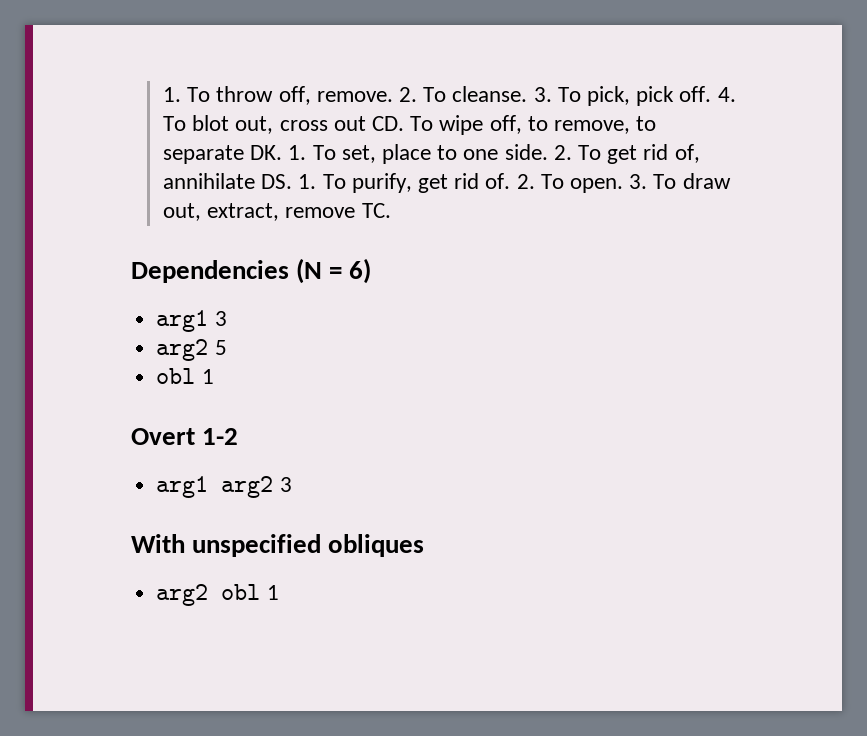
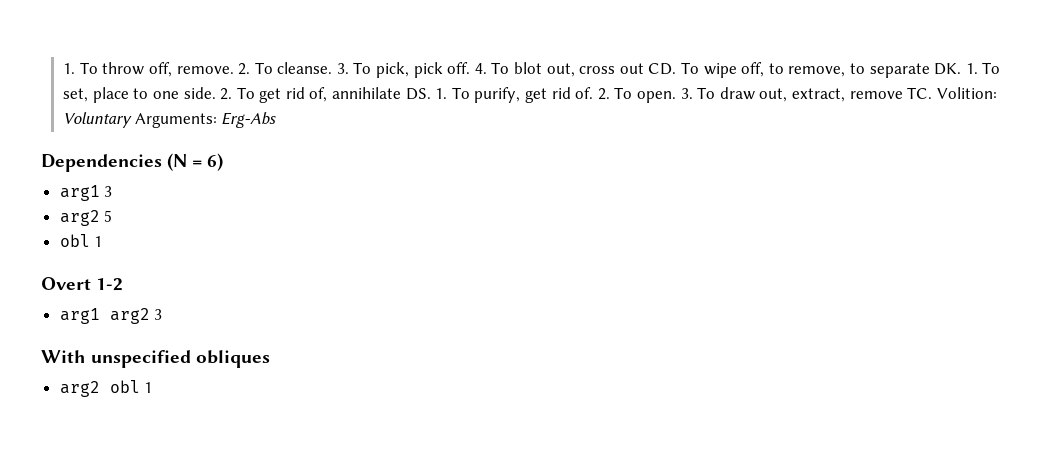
- 3. To draw out, extract, remove TC.
+ 3. To draw out, extract, remove TC. Volition: Voluntary Arguments: Erg-Abs

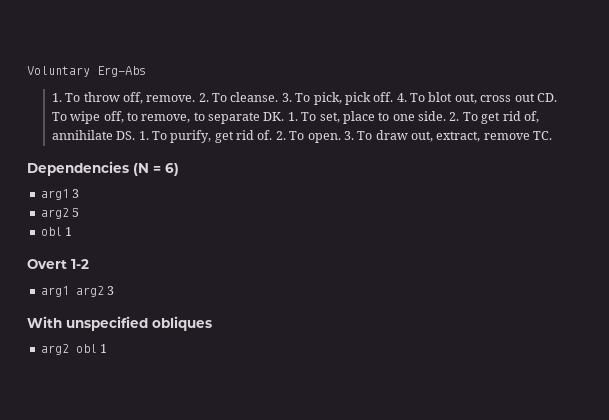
+ Voluntary Erg-Abs
- 3. To draw out, extract, remove TC. Volition: Voluntary Arguments: Erg-Abs
+ 3. To draw out, extract, remove TC.

